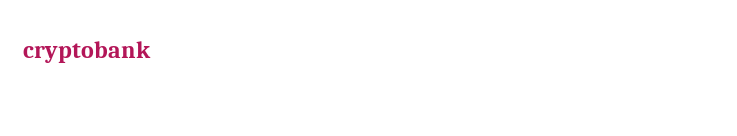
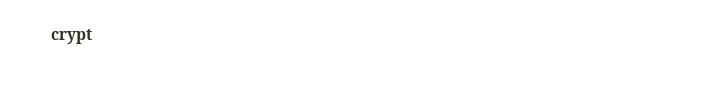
- cryptobank
+ crypt

